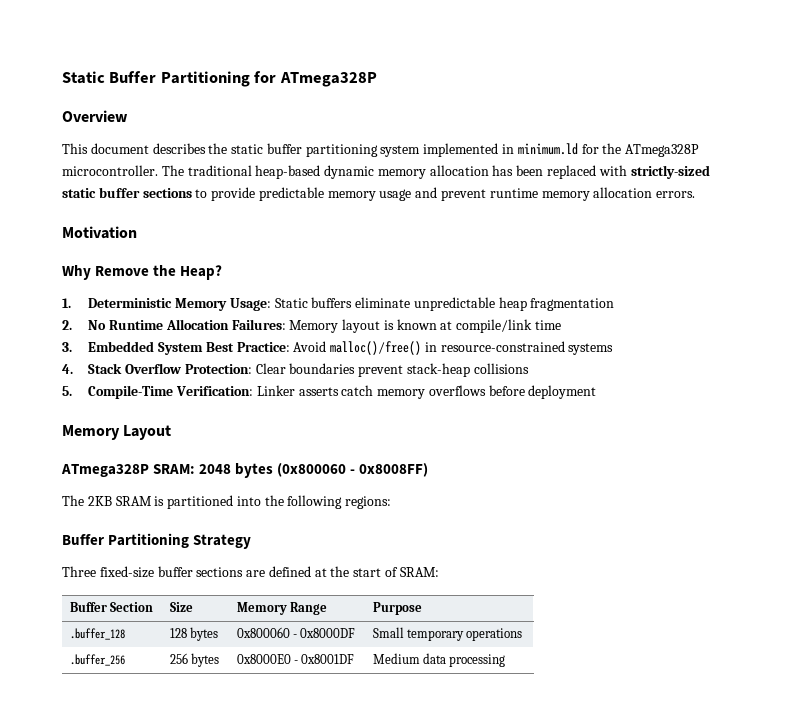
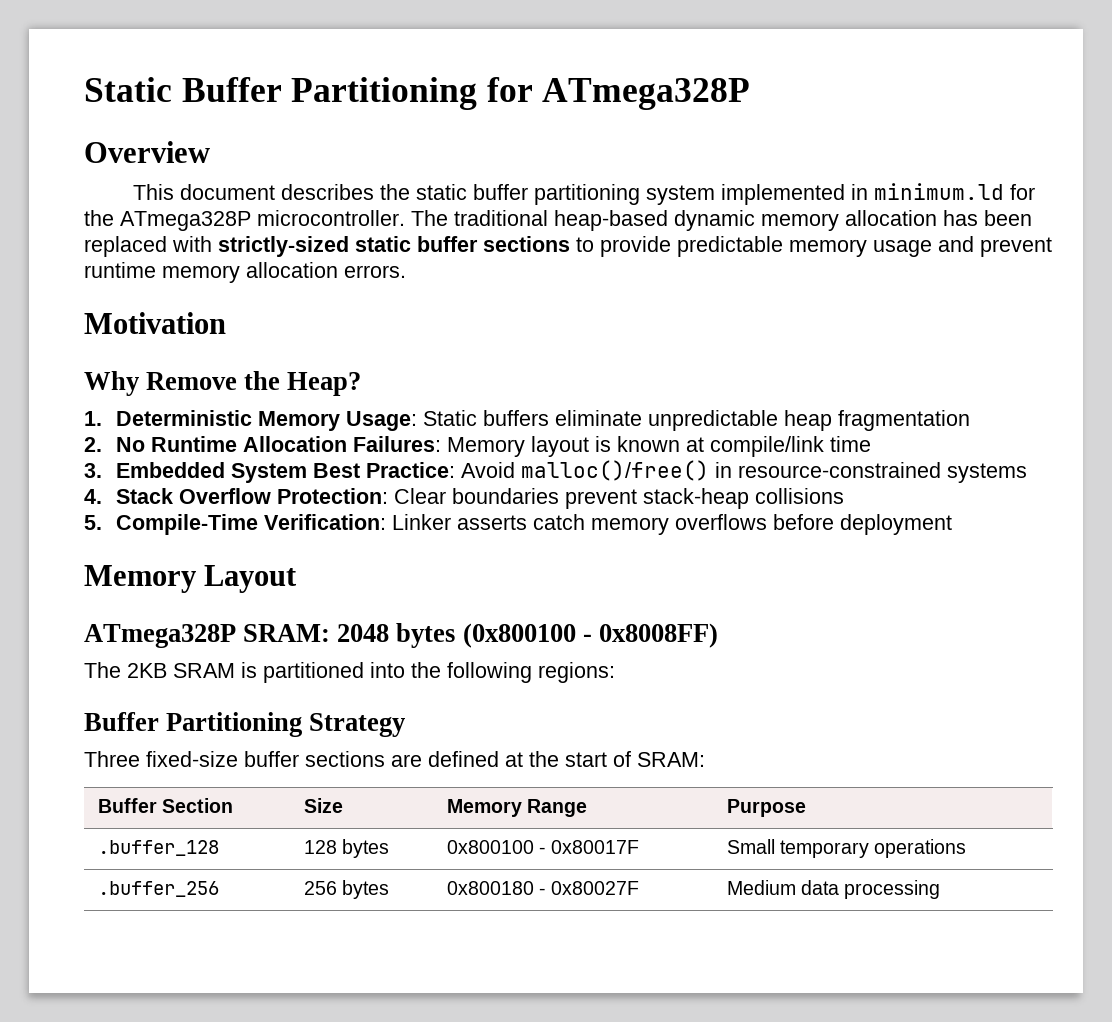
- ATmega328P SRAM: 2048 bytes (0x800060 - 0x8008FF)
+ ATmega328P SRAM: 2048 bytes (0x800100 - 0x8008FF)
- .buffer_128 | 128 bytes | 0x800060 - 0x8000DF | Small temporary operations
+ .buffer_128 | 128 bytes | 0x800100 - 0x80017F | Small temporary operations
- .buffer_256 | 256 bytes | 0x8000E0 - 0x8001DF | Medium data processing
+ .buffer_256 | 256 bytes | 0x800180 - 0x80027F | Medium data processing

